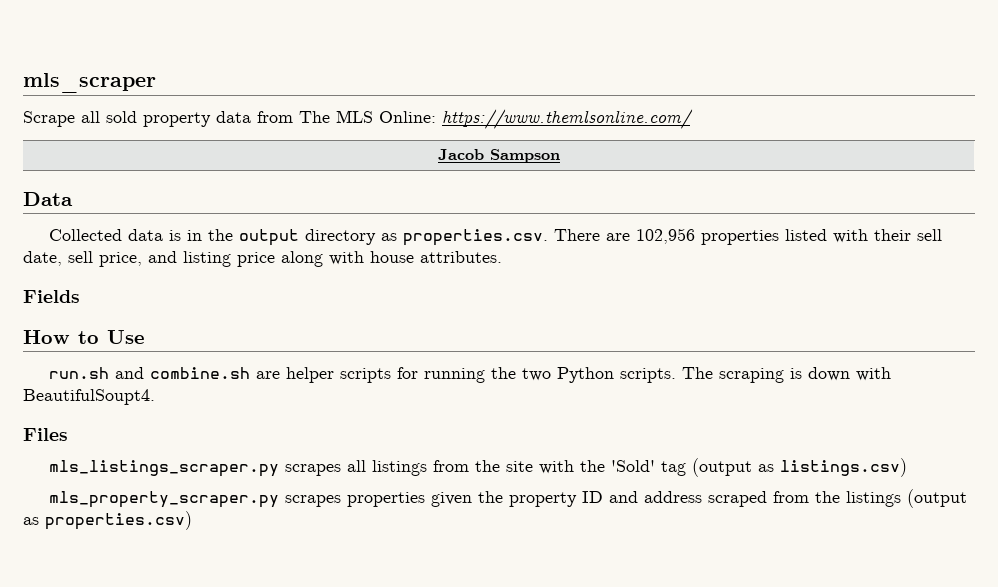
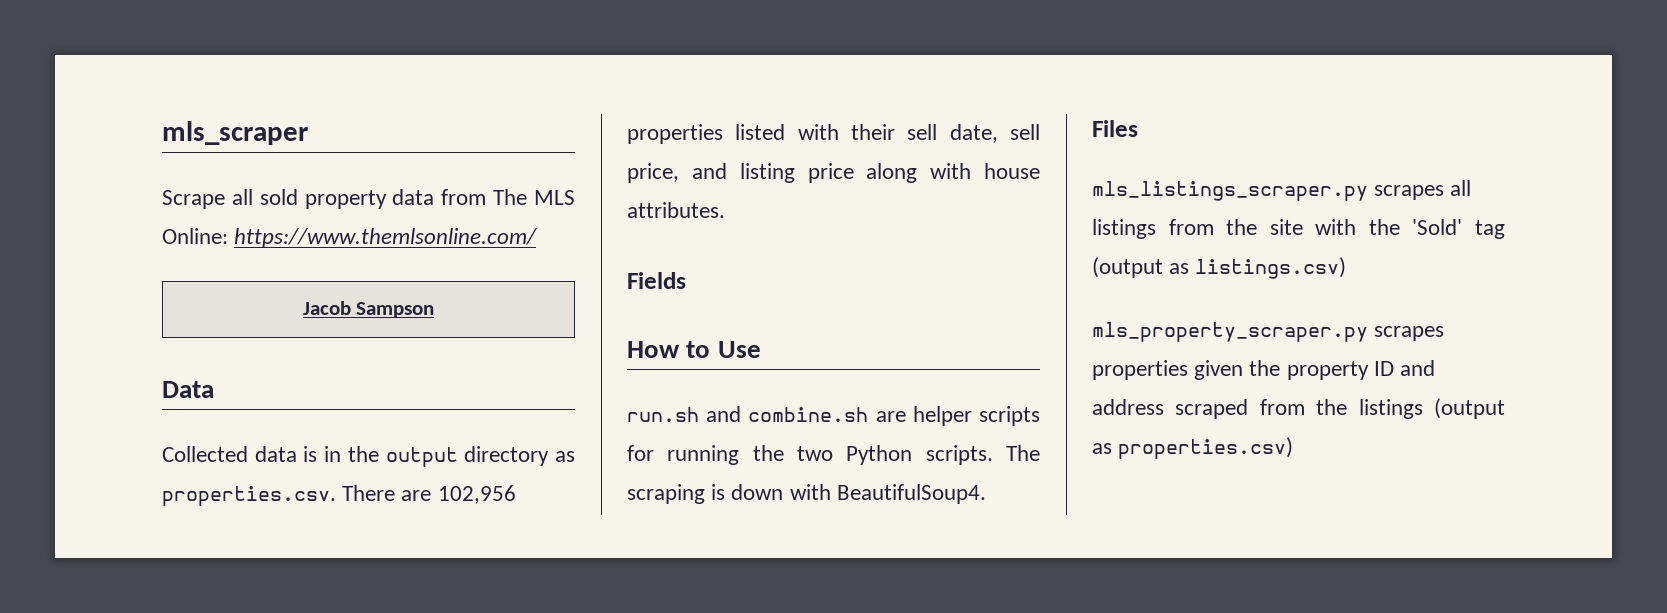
- The scraping is down with BeautifulSoupt4.
+ The scraping is down with BeautifulSoup4.

